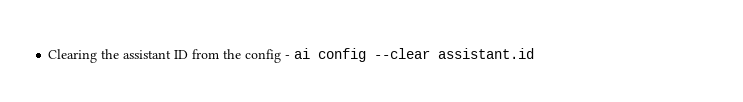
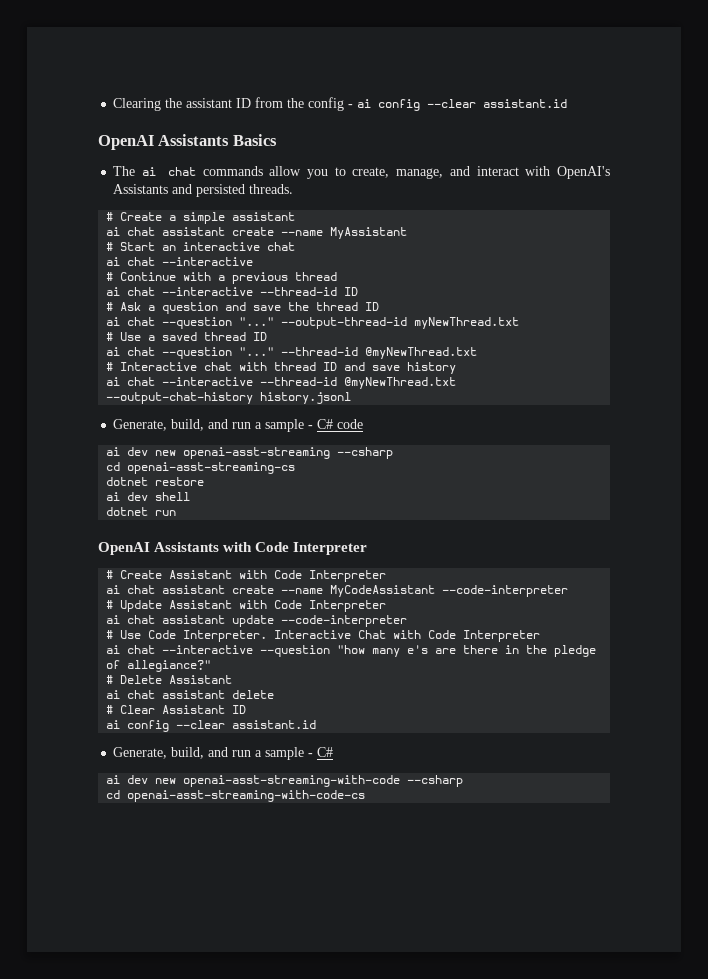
+ OpenAI Assistants Basics
+ The ai chat commands allow you to create, manage, and interact with OpenAI's Assistants and persisted threads.
+ # Create a simple assistant
+ ai chat assistant create --name MyAssistant
+ # Start an interactive chat
+ ai chat --interactive
+ # Continue with a previous thread
+ ai chat --interactive --thread-id ID
+ # Ask a question and save the thread ID
+ ai chat --question "..." --output-thread-id myNewThread.txt
+ # Use a saved thread ID
+ ai chat --question "..." --thread-id @myNewThread.txt
+ # Interactive chat with thread ID and save history
+ ai chat --interactive --thread-id @myNewThread.txt --output-chat-history history.jsonl
+ Generate, build, and run a sample - C# code
+ ai dev new openai-asst-streaming --csharp
+ cd openai-asst-streaming-cs
+ dotnet restore
+ ai dev shell
+ dotnet run
+ OpenAI Assistants with Code Interpreter
+ # Create Assistant with Code Interpreter
+ ai chat assistant create --name MyCodeAssistant --code-interpreter
+ # Update Assistant with Code Interpreter
+ ai chat assistant update --code-interpreter
+ # Use Code Interpreter. Interactive Chat with Code Interpreter
+ ai chat --interactive --question "how many e's are there in the pledge of allegiance?"
+ # Delete Assistant
+ ai chat assistant delete
+ # Clear Assistant ID
+ ai config --clear assistant.id
+ Generate, build, and run a sample - C#
+ ai dev new openai-asst-streaming-with-code --csharp
+ cd openai-asst-streaming-with-code-cs

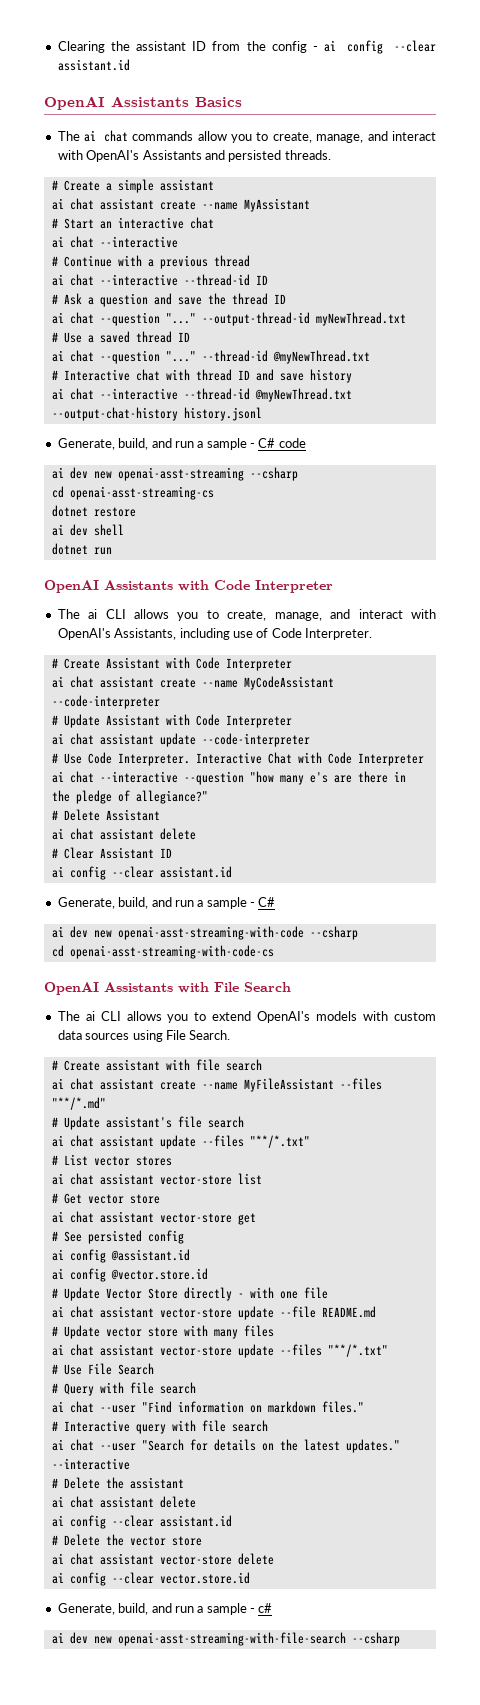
+ The ai CLI allows you to create, manage, and interact with OpenAI's Assistants, including use of Code Interpreter.
+ OpenAI Assistants with File Search
+ The ai CLI allows you to extend OpenAI's models with custom data sources using File Search.
+ # Create assistant with file search
+ ai chat assistant create --name MyFileAssistant --files "**/*.md"
+ # Update assistant's file search
+ ai chat assistant update --files "**/*.txt"
+ # List vector stores
+ ai chat assistant vector-store list
+ # Get vector store
+ ai chat assistant vector-store get
+ # See persisted config
+ ai config @assistant.id
+ ai config @vector.store.id
+ # Update Vector Store directly - with one file
+ ai chat assistant vector-store update --file README.md
+ # Update vector store with many files
+ ai chat assistant vector-store update --files "**/*.txt"
+ # Use File Search
+ # Query with file search
+ ai chat --user "Find information on markdown files."
+ # Interactive query with file search
+ ai chat --user "Search for details on the latest updates." --interactive
+ # Delete the assistant
+ ai chat assistant delete
+ ai config --clear assistant.id
+ # Delete the vector store
+ ai chat assistant vector-store delete
+ ai config --clear vector.store.id
+ Generate, build, and run a sample - c#
+ ai dev new openai-asst-streaming-with-file-search --csharp

